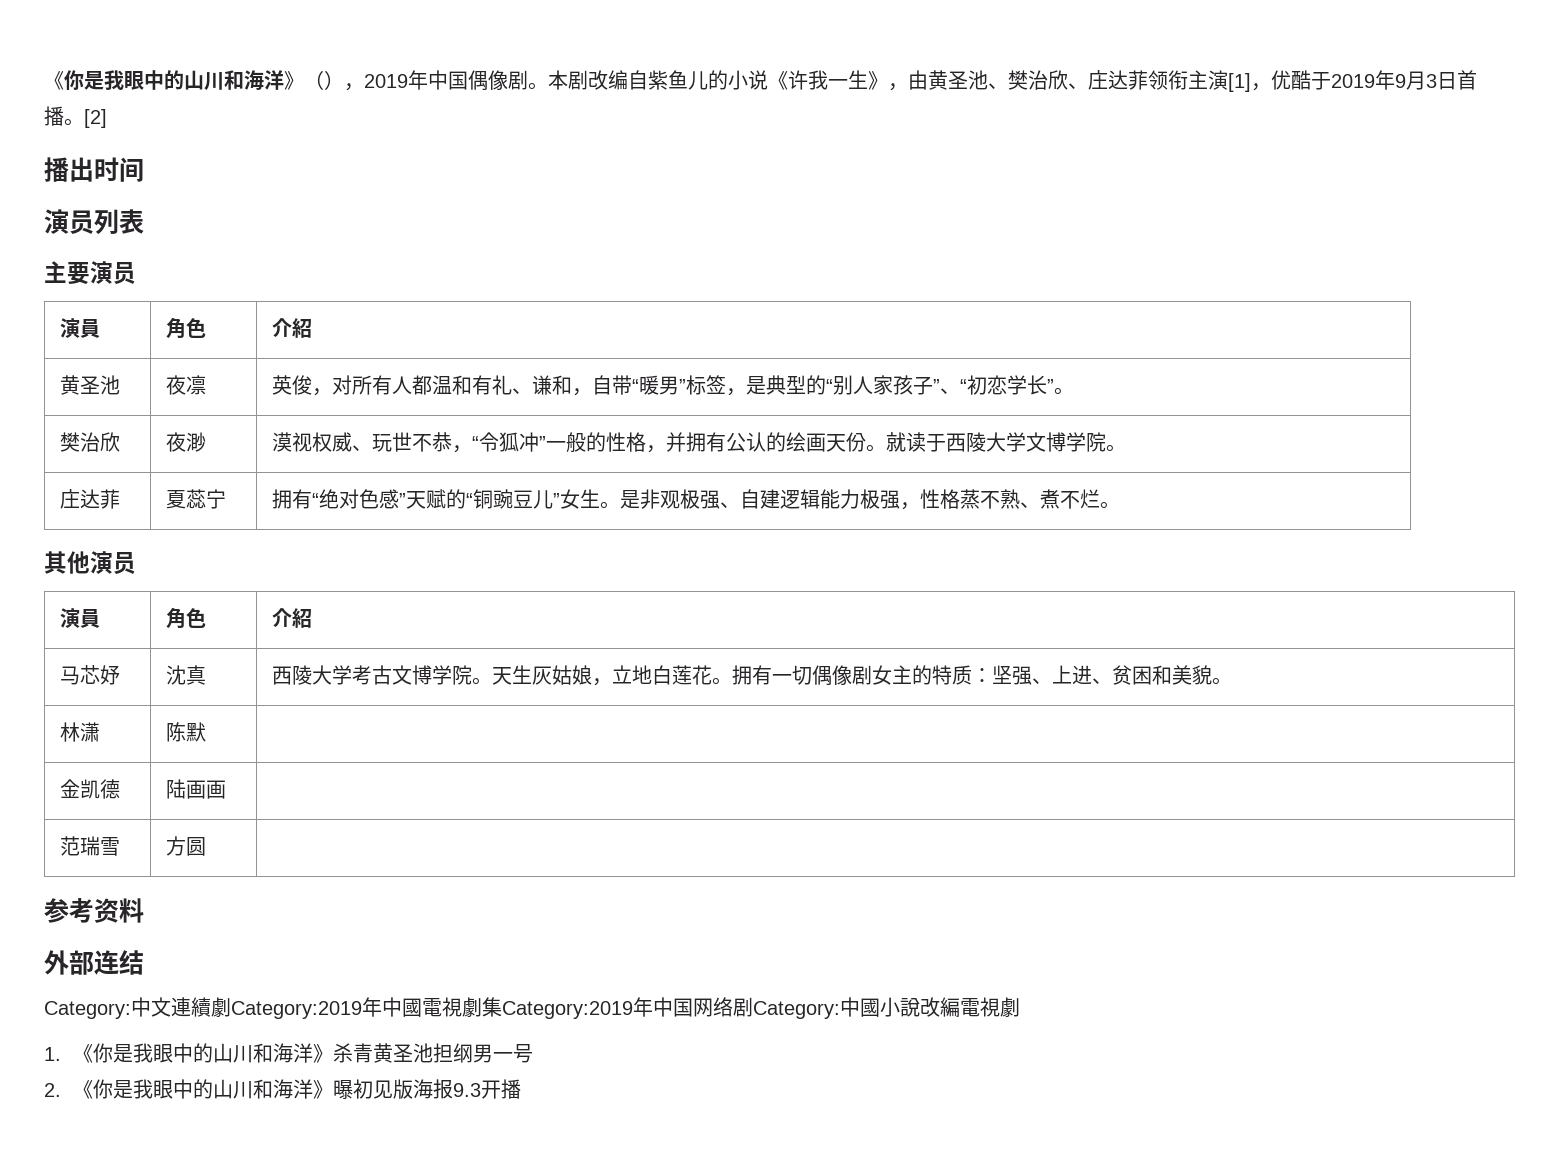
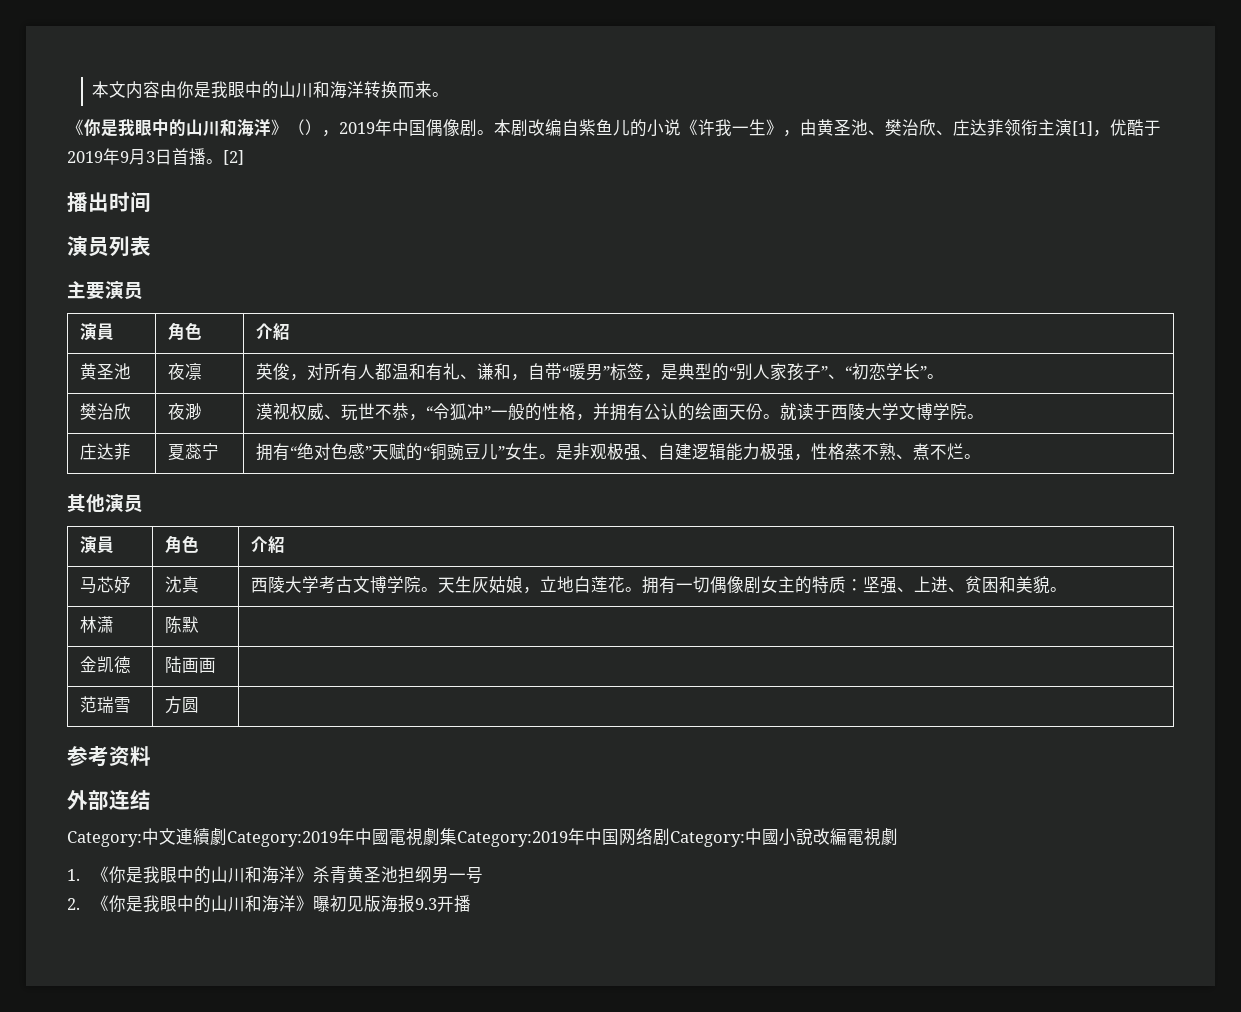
+ 本文内容由你是我眼中的山川和海洋转换而来。

